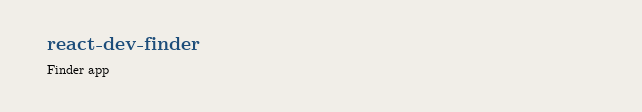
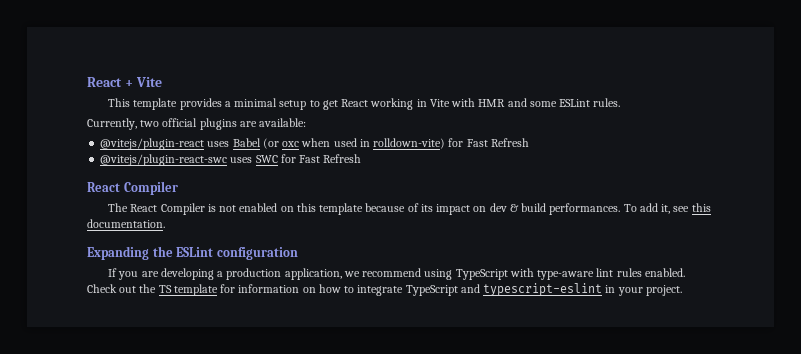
- react-dev-finder
- Finder app
+ React + Vite
+ This template provides a minimal setup to get React working in Vite with HMR and some ESLint rules.
+ Currently, two official plugins are available:
+ @vitejs/plugin-react uses Babel (or oxc when used in rolldown-vite) for Fast Refresh
+ @vitejs/plugin-react-swc uses SWC for Fast Refresh
+ React Compiler
+ The React Compiler is not enabled on this template because of its impact on dev & build performances. To add it, see this documentation.
+ Expanding the ESLint configuration
+ If you are developing a production application, we recommend using TypeScript with type-aware lint rules enabled. Check out the TS template for information on how to integrate TypeScript and typescript-eslint in your project.

